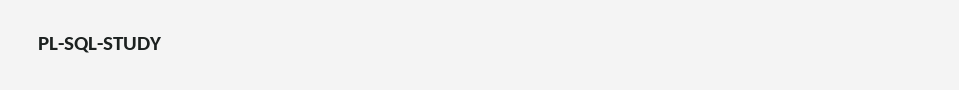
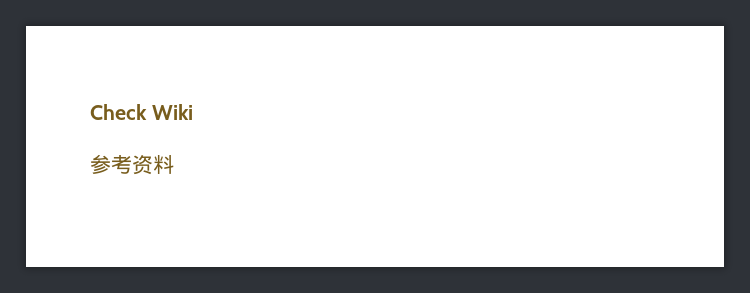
- PL-SQL-STUDY
+ Check Wiki
+ 参考资料

